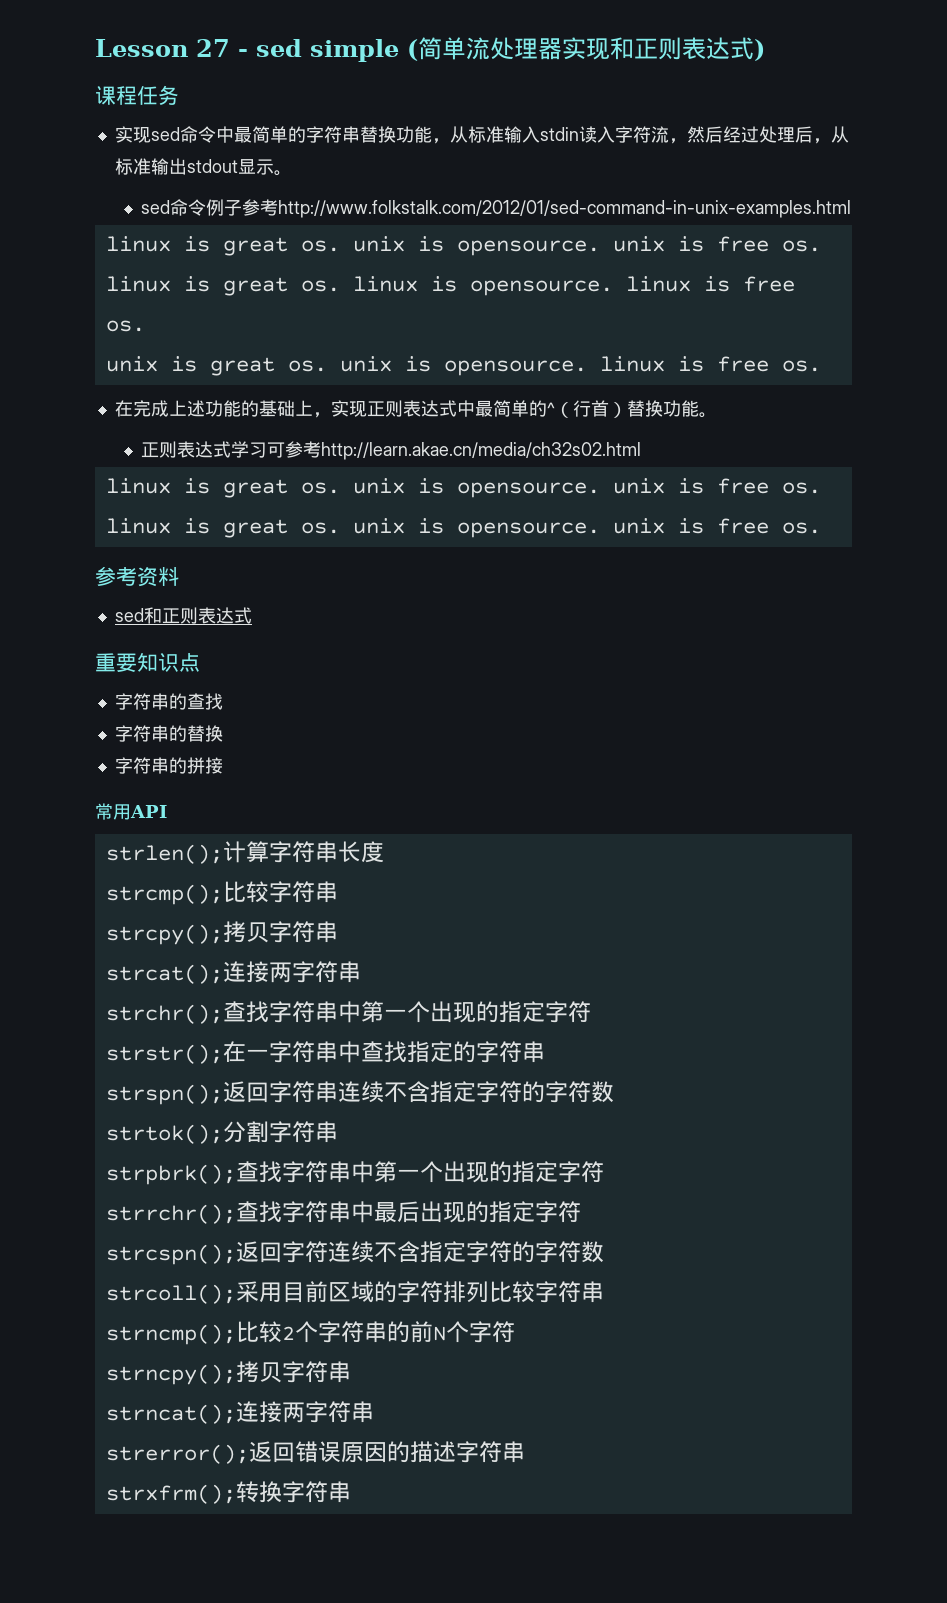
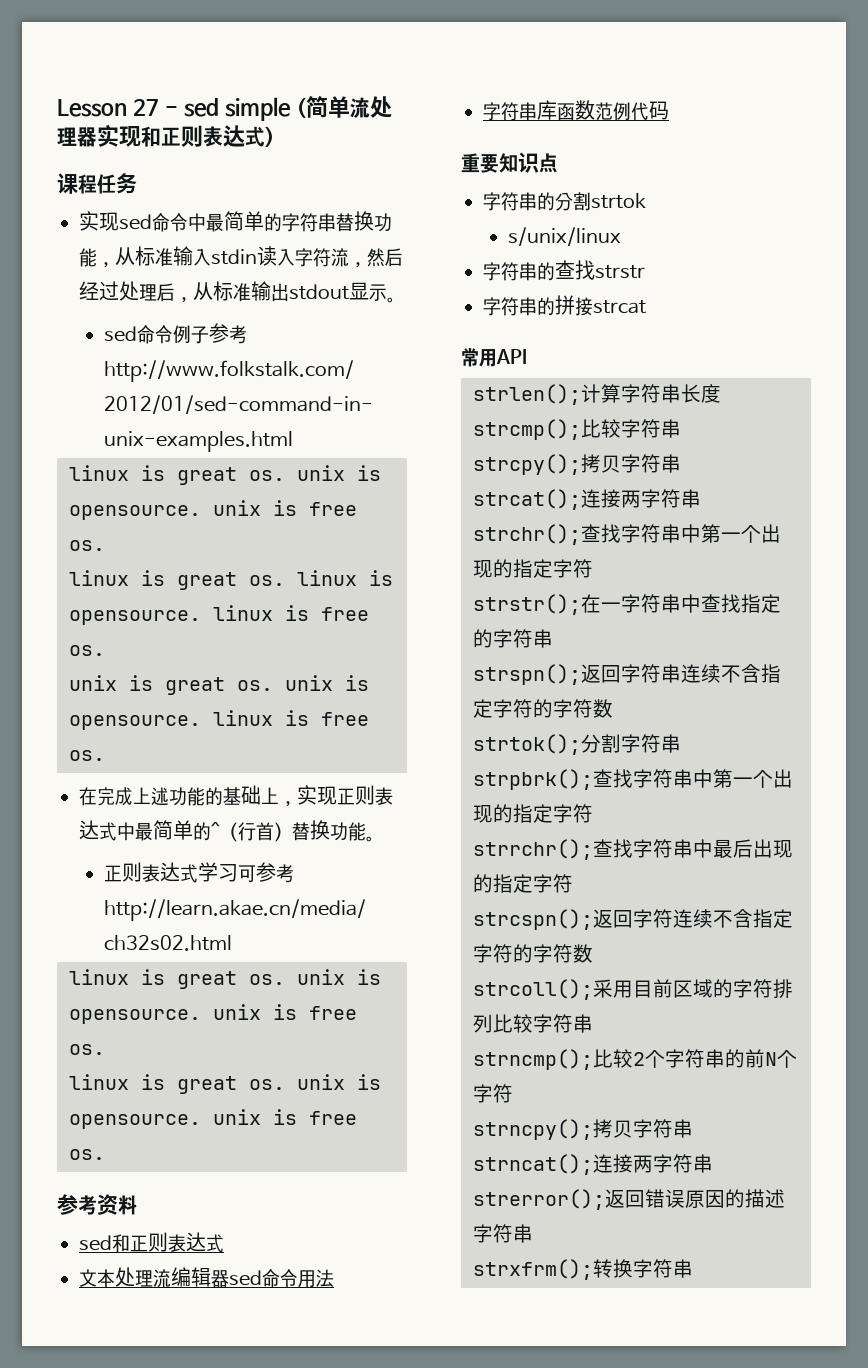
+ 文本处理流编辑器sed命令用法
+ 字符串库函数范例代码
- 字符串的查找
- 字符串的替换
+ 字符串的分割strtok
+ s/unix/linux
+ 字符串的查找strstr
- 字符串的拼接
+ 字符串的拼接strcat

